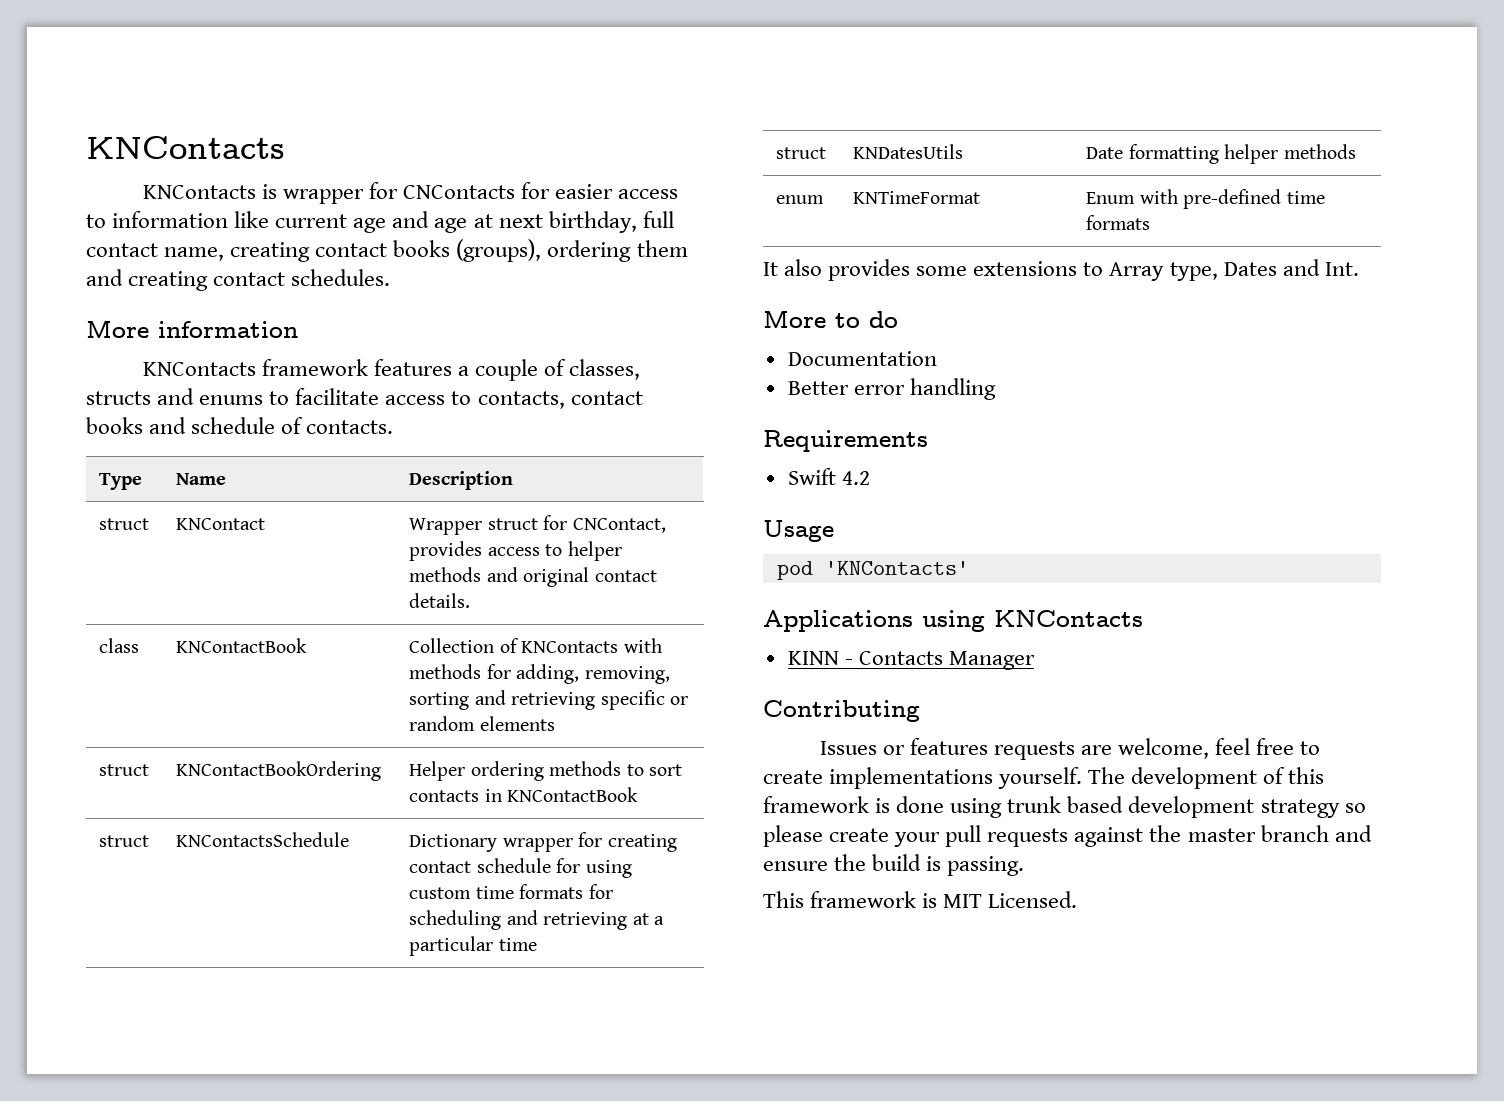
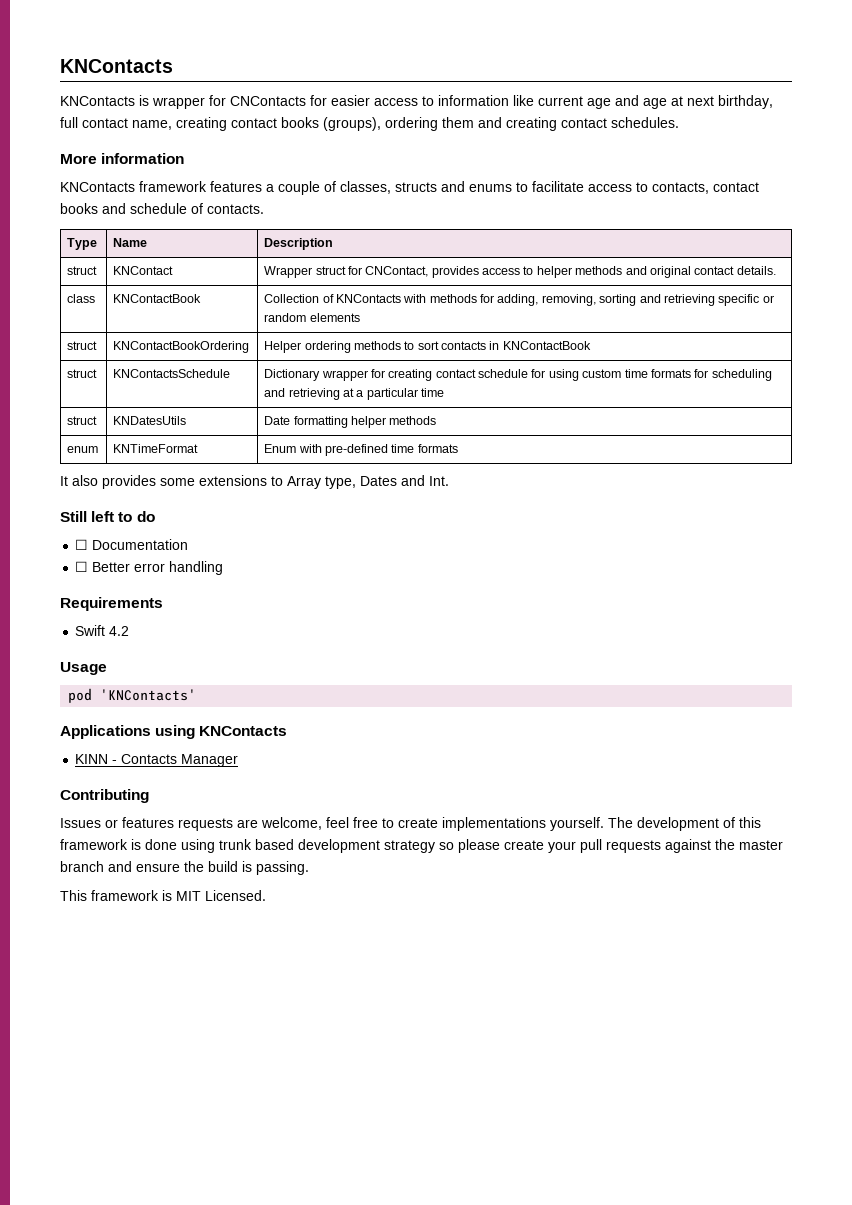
- More to do
+ Still left to do
- Documentation
+ ☐ Documentation
- Better error handling
+ ☐ Better error handling

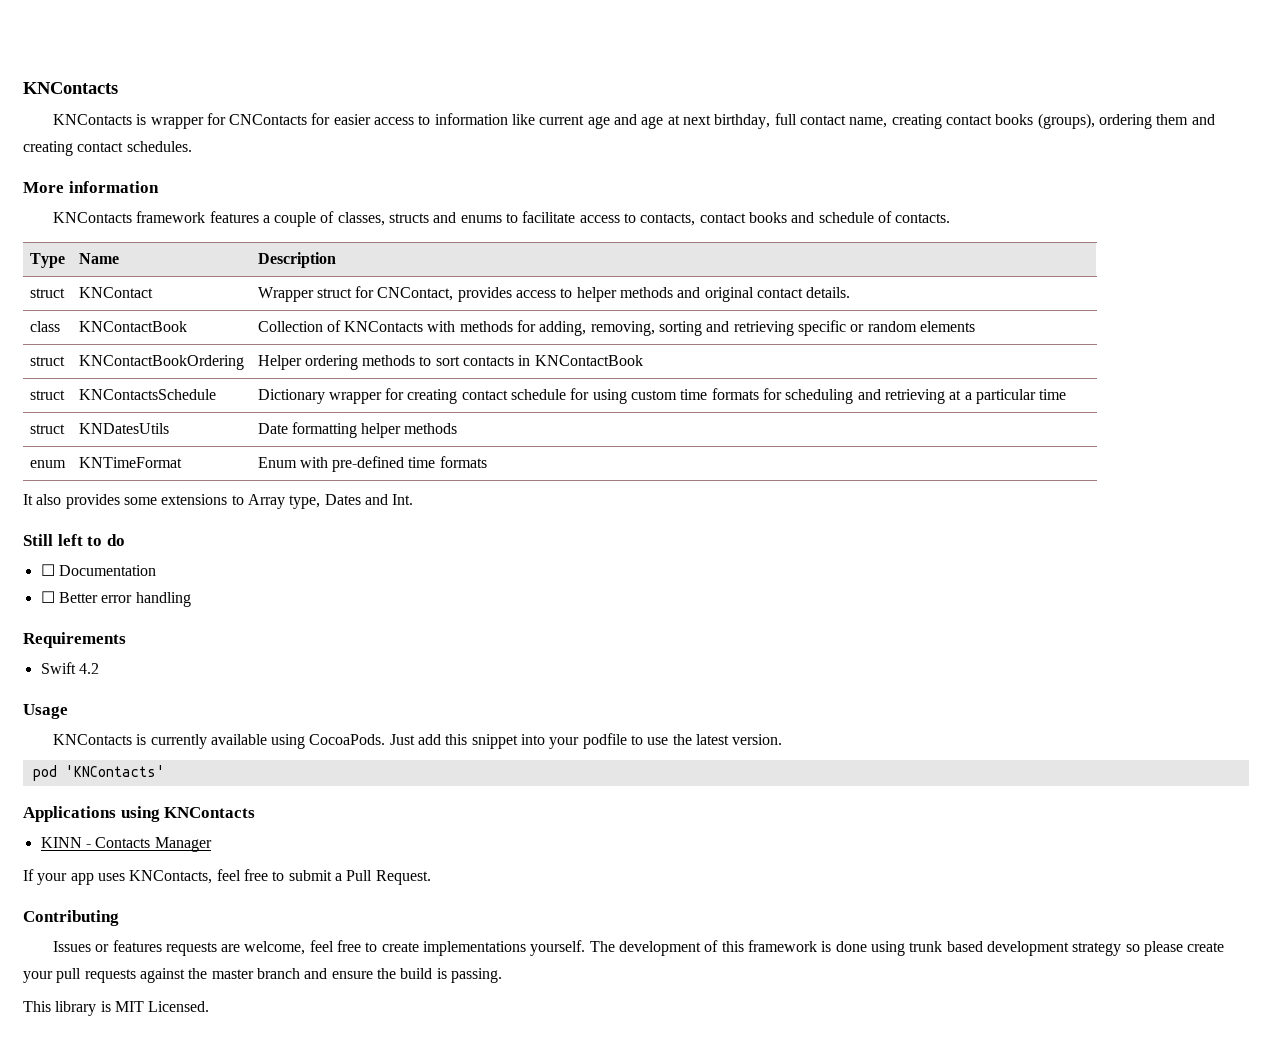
+ KNContacts is currently available using CocoaPods. Just add this snippet into your podfile to use the latest version.
+ If your app uses KNContacts, feel free to submit a Pull Request.
- This framework is MIT Licensed.
+ This library is MIT Licensed.

